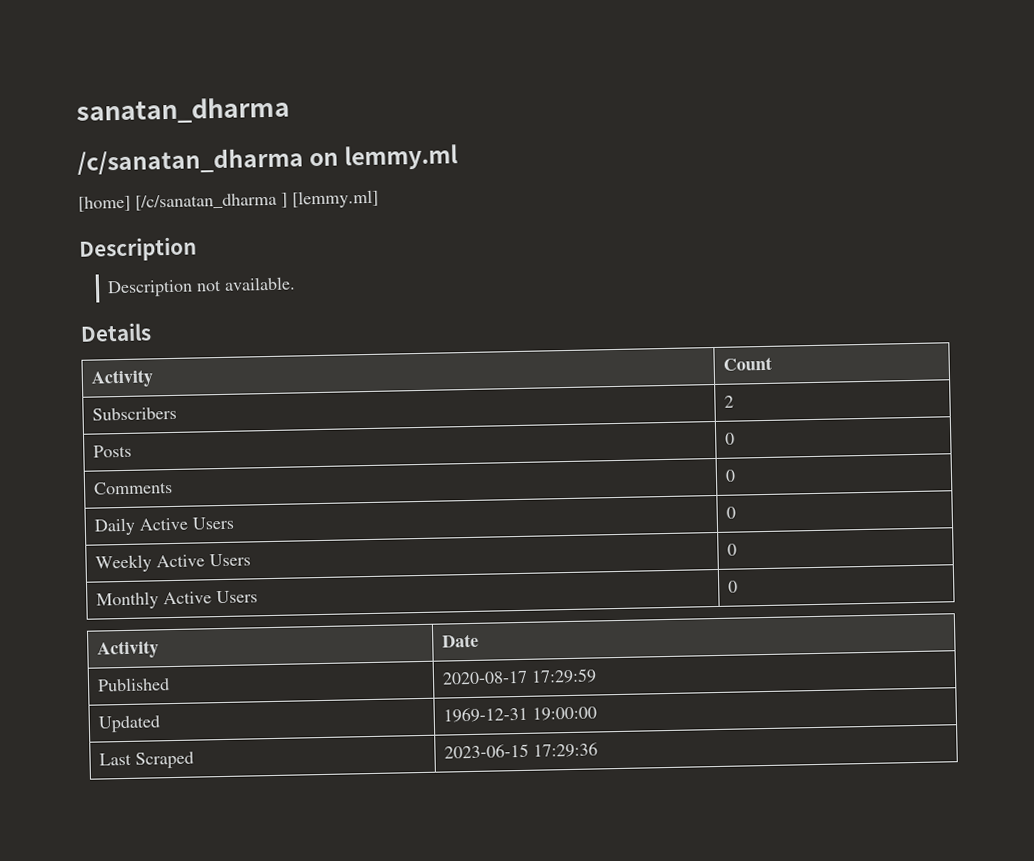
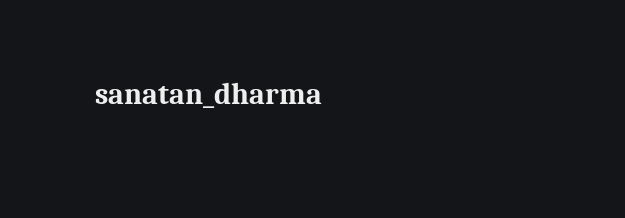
- /c/sanatan_dharma on lemmy.ml
- [home] [/c/sanatan_dharma ] [lemmy.ml]
- Description
- Description not available.
- Details
- Activity | Count
- Subscribers | 2
- Posts | 0
- Comments | 0
- Daily Active Users | 0
- Weekly Active Users | 0
- Monthly Active Users | 0
- Activity | Date
- Published | 2020-08-17 17:29:59
- Updated | 1969-12-31 19:00:00
- Last Scraped | 2023-06-15 17:29:36

